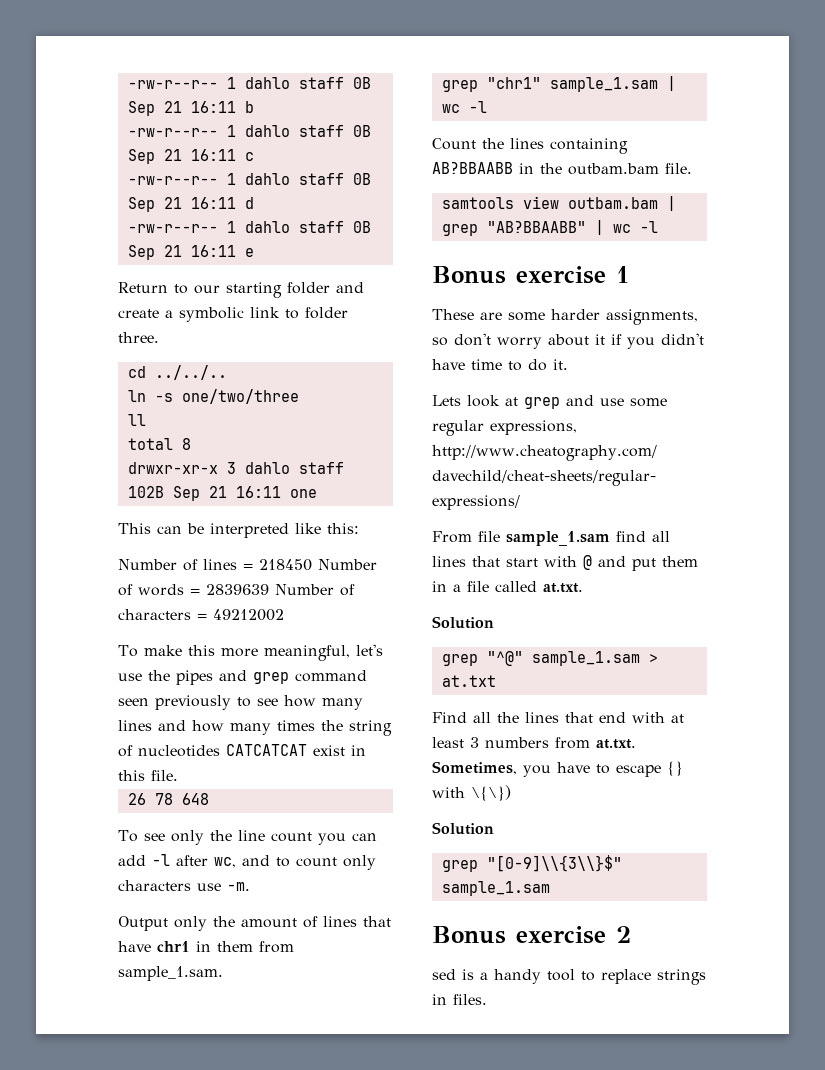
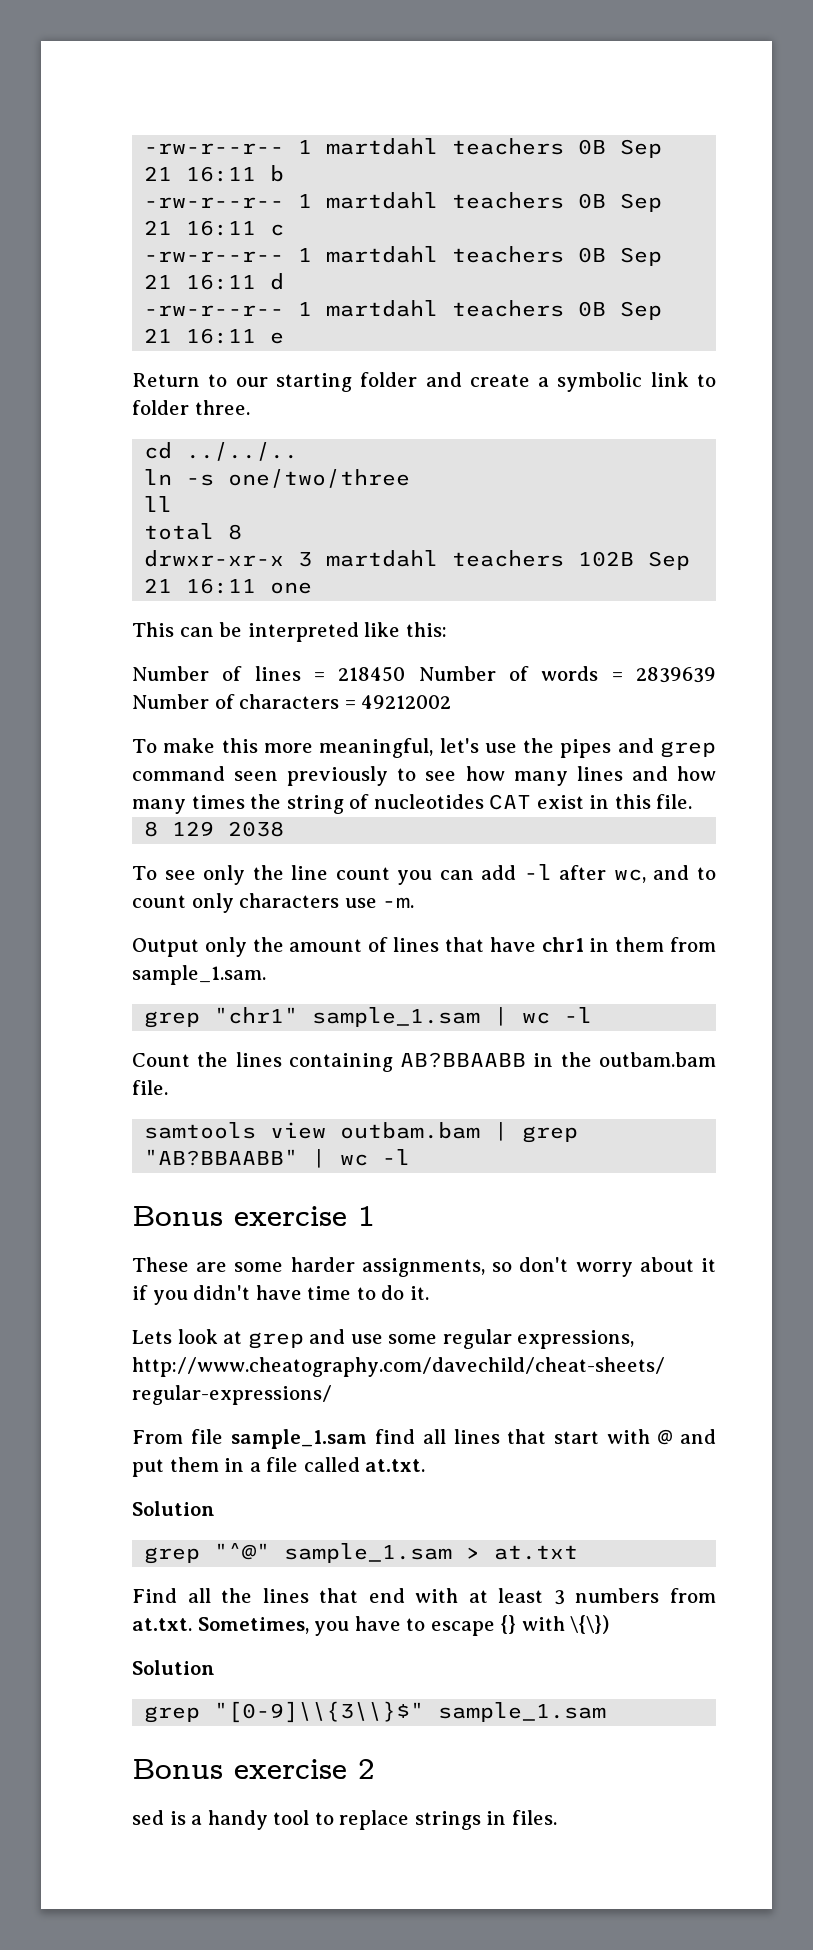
- -rw-r--r-- 1 dahlo staff 0B Sep 21 16:11 b
+ -rw-r--r-- 1 martdahl teachers 0B Sep 21 16:11 b
- -rw-r--r-- 1 dahlo staff 0B Sep 21 16:11 c
+ -rw-r--r-- 1 martdahl teachers 0B Sep 21 16:11 c
- -rw-r--r-- 1 dahlo staff 0B Sep 21 16:11 d
+ -rw-r--r-- 1 martdahl teachers 0B Sep 21 16:11 d
- -rw-r--r-- 1 dahlo staff 0B Sep 21 16:11 e
+ -rw-r--r-- 1 martdahl teachers 0B Sep 21 16:11 e
- drwxr-xr-x 3 dahlo staff 102B Sep 21 16:11 one
+ drwxr-xr-x 3 martdahl teachers 102B Sep 21 16:11 one
- To make this more meaningful, let's use the pipes and grep command seen previously to see how many lines and how many times the string of nucleotides CATCATCAT exist in this file.
+ To make this more meaningful, let's use the pipes and grep command seen previously to see how many lines and how many times the string of nucleotides CAT exist in this file.
- 26 78 648
+ 8 129 2038

